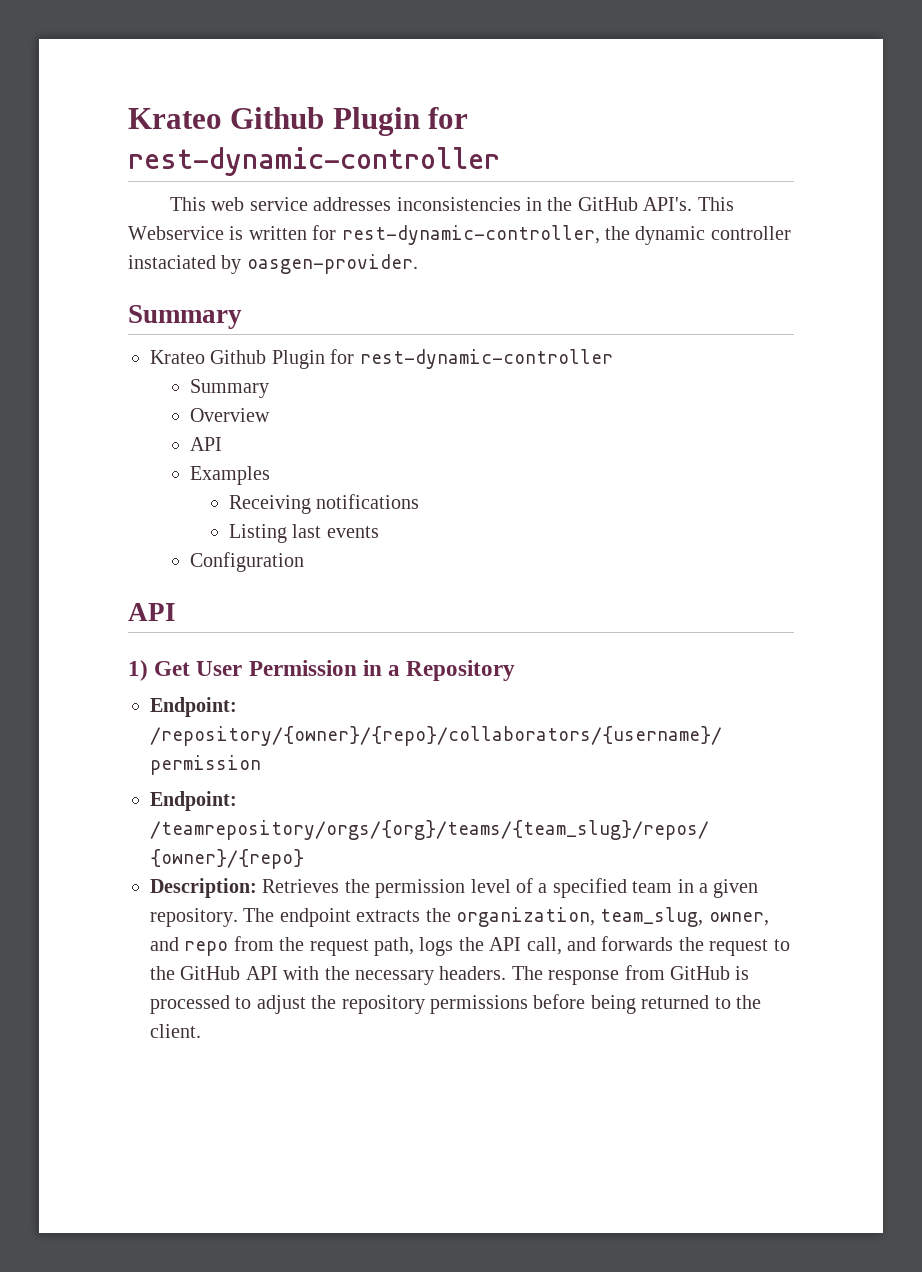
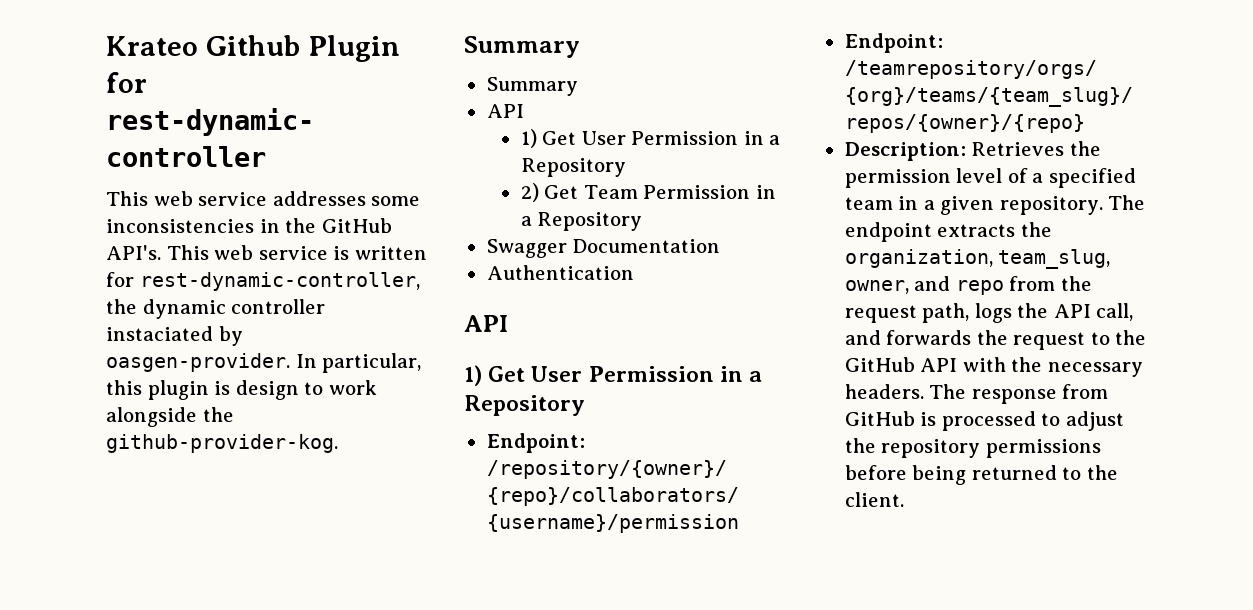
- This web service addresses inconsistencies in the GitHub API's.
+ This web service addresses some inconsistencies in the GitHub API's.
- This Webservice is written for rest-dynamic-controller, the dynamic controller instaciated by oasgen-provider.
+ This web service is written for rest-dynamic-controller, the dynamic controller instaciated by oasgen-provider. In particular, this plugin is design to work alongside the github-provider-kog.
  Summary
- Krateo Github Plugin for rest-dynamic-controller
  Summary
- Overview
  API
- Examples
- Receiving notifications
- Listing last events
- Configuration
+ 1) Get User Permission in a Repository
+ 2) Get Team Permission in a Repository
+ Swagger Documentation
+ Authentication

